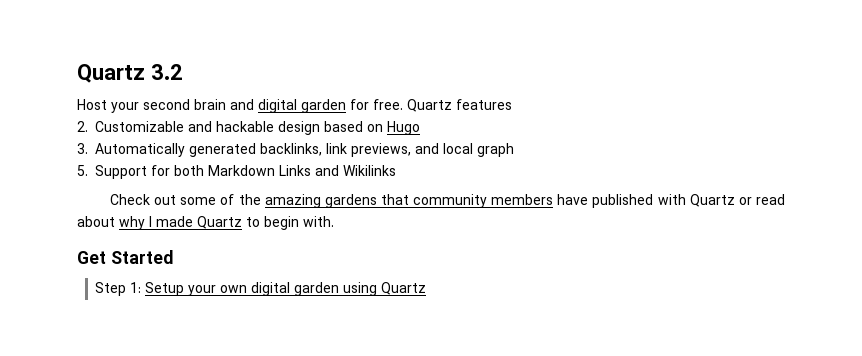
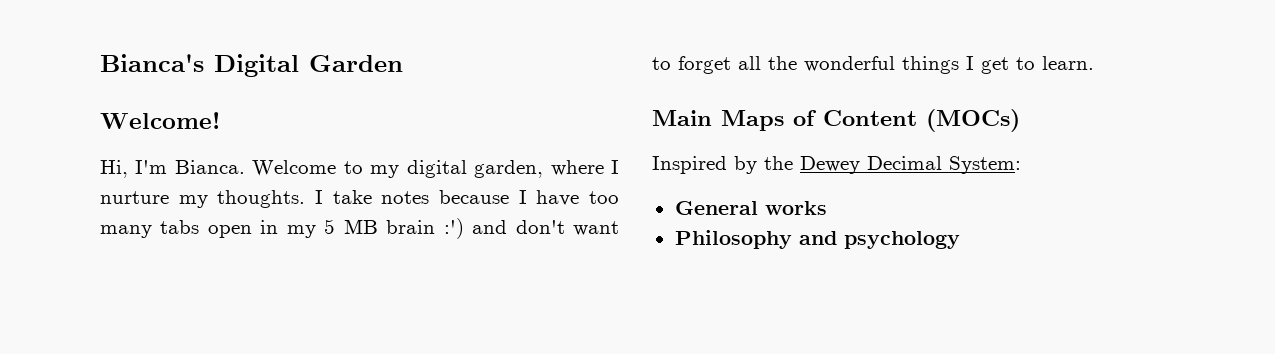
- Quartz 3.2
- Host your second brain and digital garden for free. Quartz features
- 2. Customizable and hackable design based on Hugo
- 3. Automatically generated backlinks, link previews, and local graph
- 5. Support for both Markdown Links and Wikilinks
- Check out some of the amazing gardens that community members have published with Quartz or read about why I made Quartz to begin with.
- Get Started
- Step 1: Setup your own digital garden using Quartz
+ Bianca's Digital Garden
+ Welcome!
+ Hi, I'm Bianca. Welcome to my digital garden, where I nurture my thoughts. I take notes because I have too many tabs open in my 5 MB brain :') and don't want to forget all the wonderful things I get to learn.
+ Main Maps of Content (MOCs)
+ Inspired by the Dewey Decimal System:
+ General works
+ Philosophy and psychology

